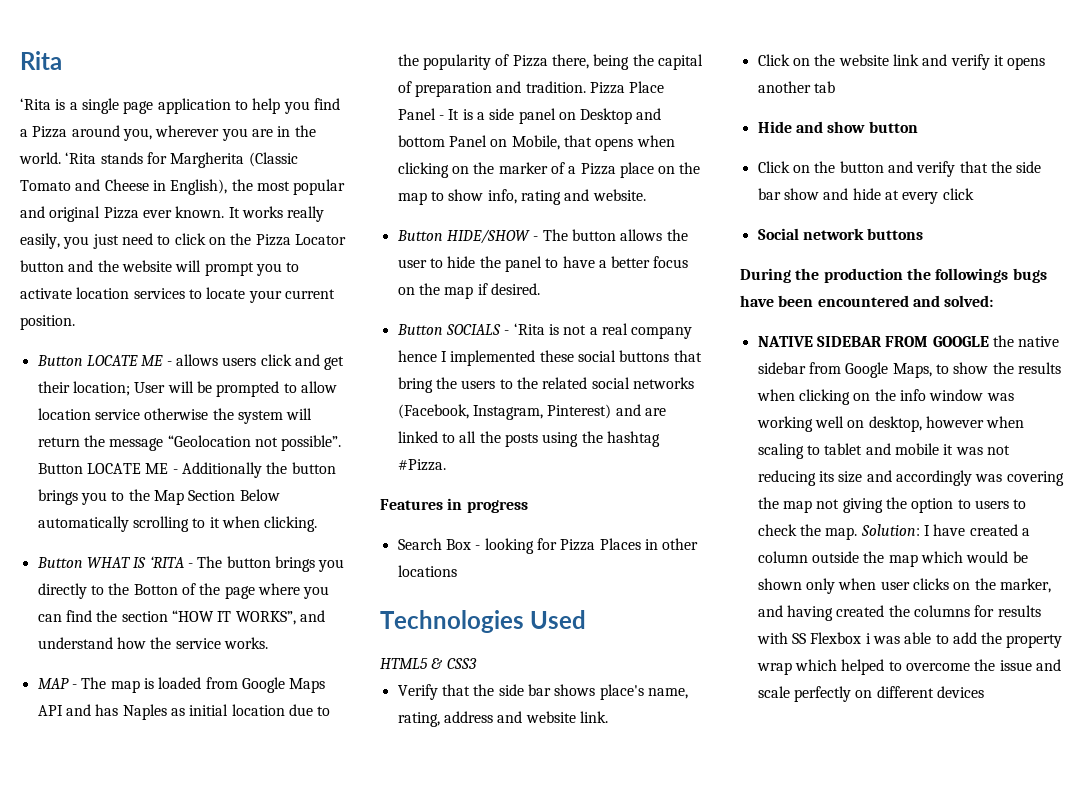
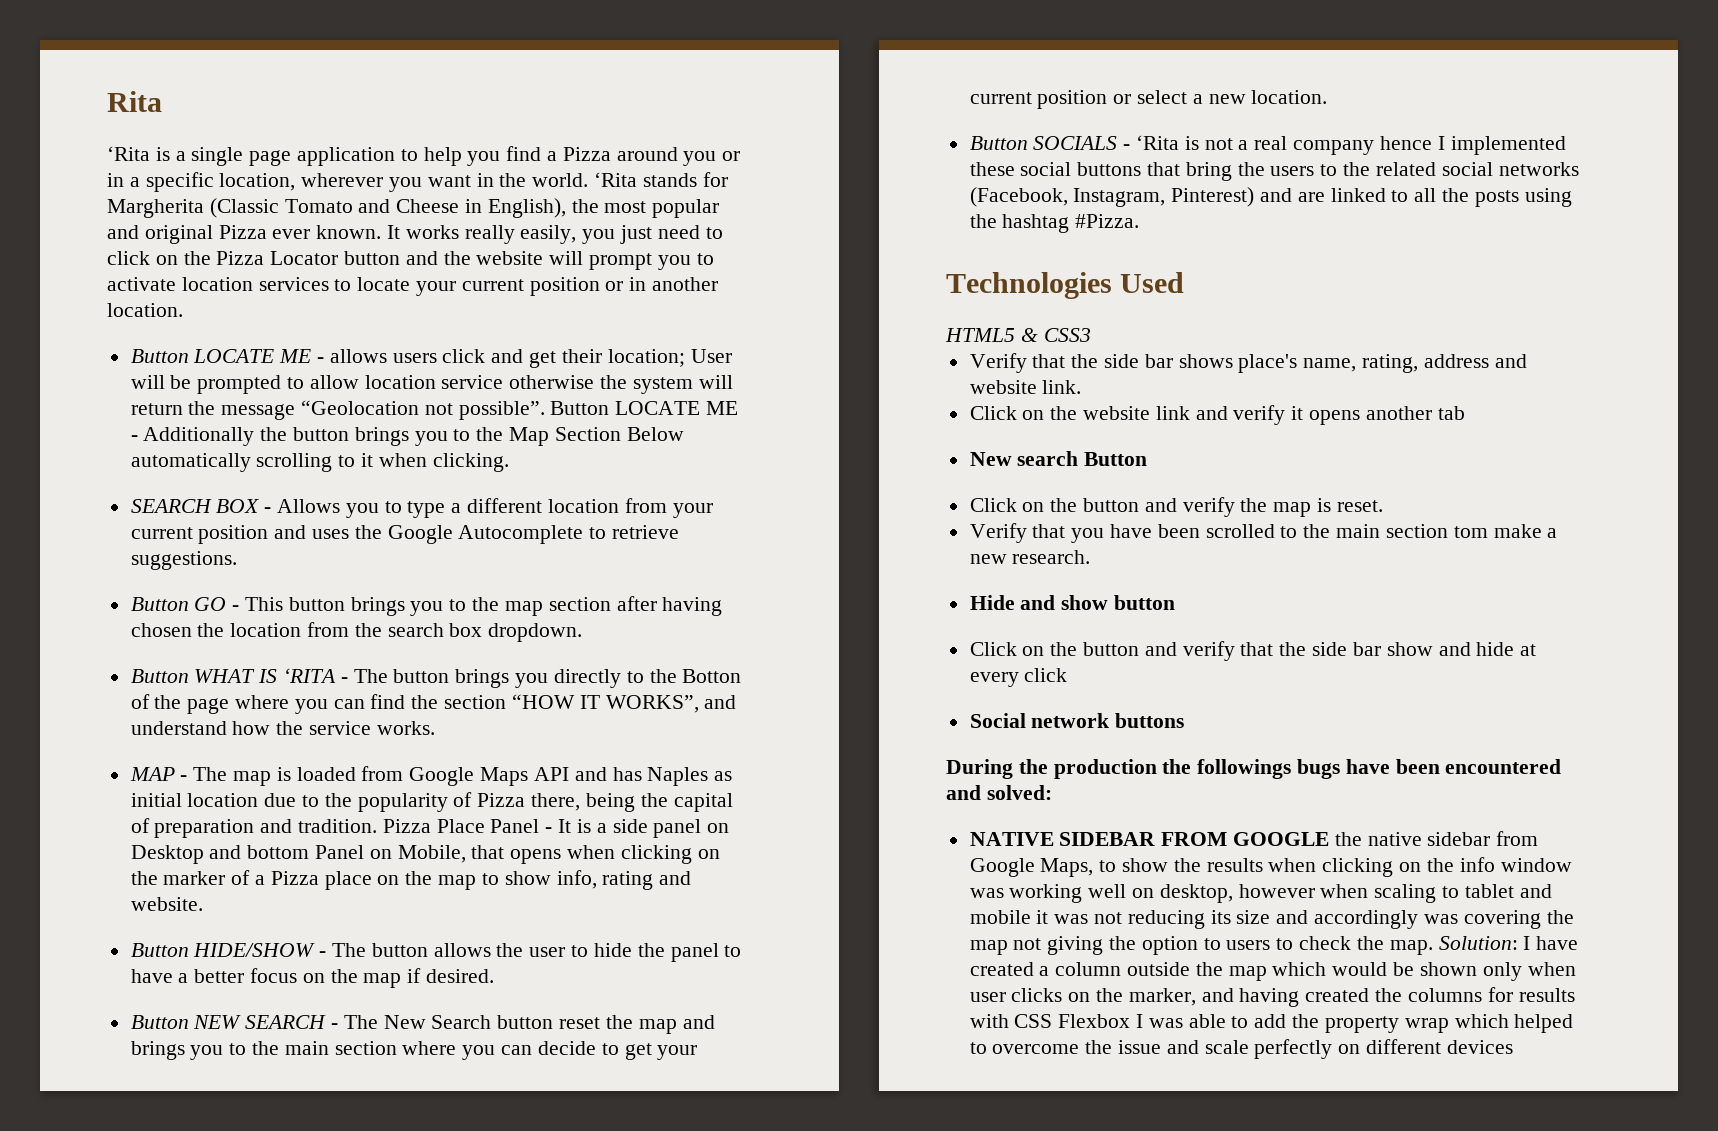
- ‘Rita is a single page application to help you find a Pizza around you, wherever you are in the world.
+ ‘Rita is a single page application to help you find a Pizza around you or in a specific location, wherever you want in the world.
- It works really easily, you just need to click on the Pizza Locator button and the website will prompt you to activate location services to locate your current position.
+ It works really easily, you just need to click on the Pizza Locator button and the website will prompt you to activate location services to locate your current position or in another location.
+ SEARCH BOX - Allows you to type a different location from your current position and uses the Google Autocomplete to retrieve suggestions.
+ Button GO - This button brings you to the map section after having chosen the location from the search box dropdown.
+ Button NEW SEARCH - The New Search button reset the map and brings you to the main section where you can decide to get your current position or select a new location.
- Features in progress
- Search Box - looking for Pizza Places in other locations
+ New search Button
+ Click on the button and verify the map is reset.
+ Verify that you have been scrolled to the main section tom make a new research.
- Solution: I have created a column outside the map which would be shown only when user clicks on the marker, and having created the columns for results with SS Flexbox i was able to add the property wrap which helped to overcome the issue and scale perfectly on different devices
+ Solution: I have created a column outside the map which would be shown only when user clicks on the marker, and having created the columns for results with CSS Flexbox I was able to add the property wrap which helped to overcome the issue and scale perfectly on different devices

